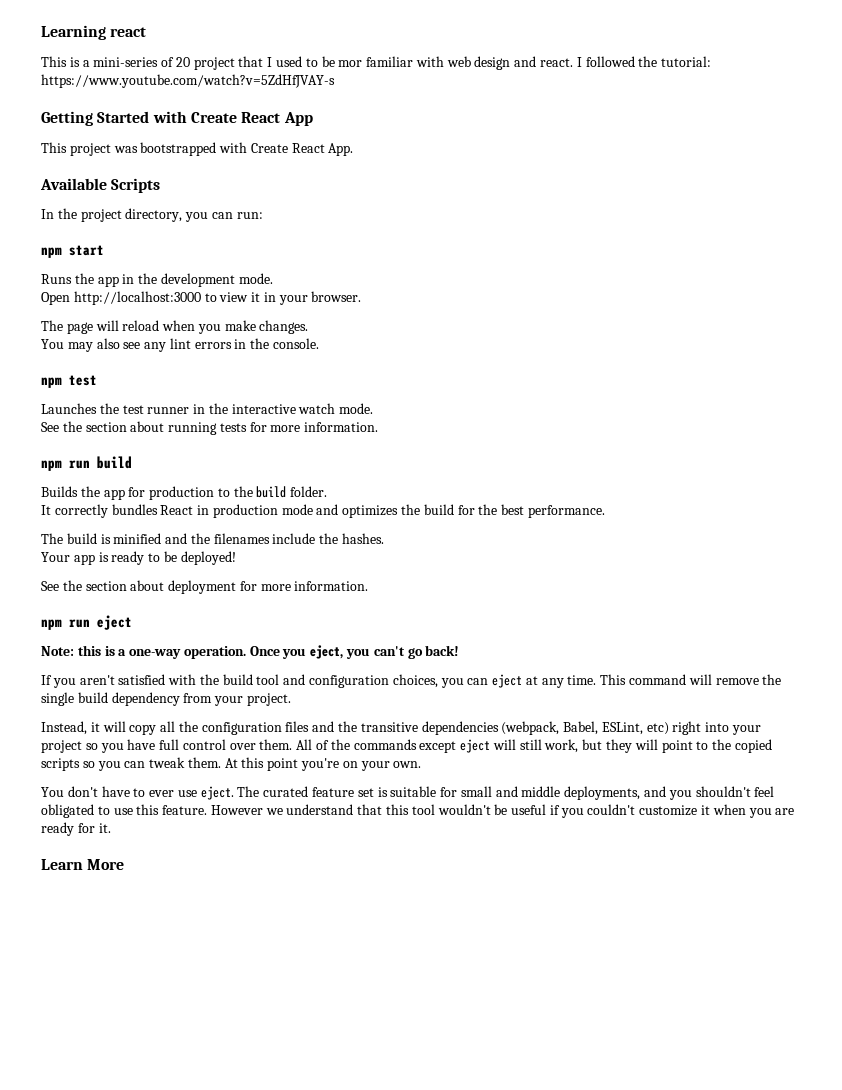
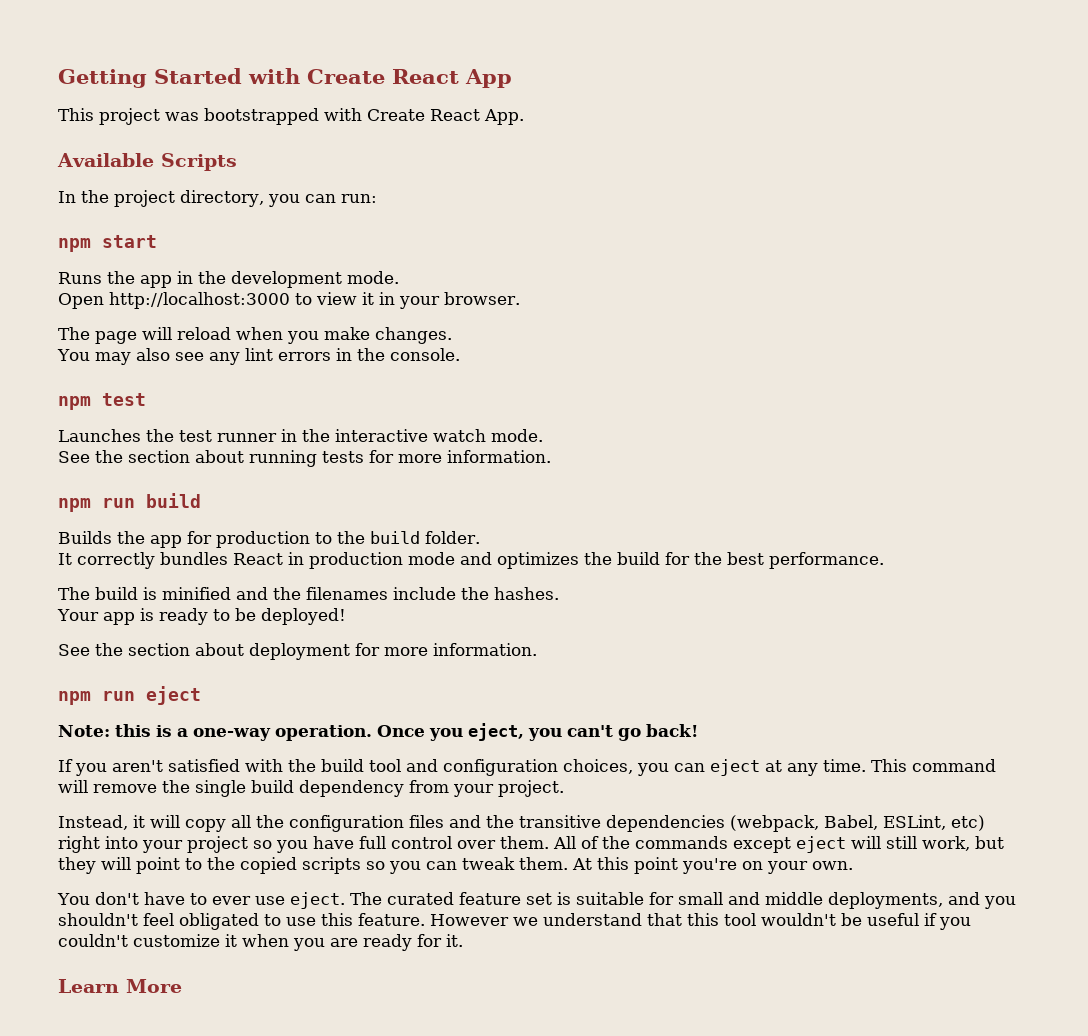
- Learning react
- This is a mini-series of 20 project that I used to be mor familiar with web design and react. I followed the tutorial: https://www.youtube.com/watch?v=5ZdHfJVAY-s

